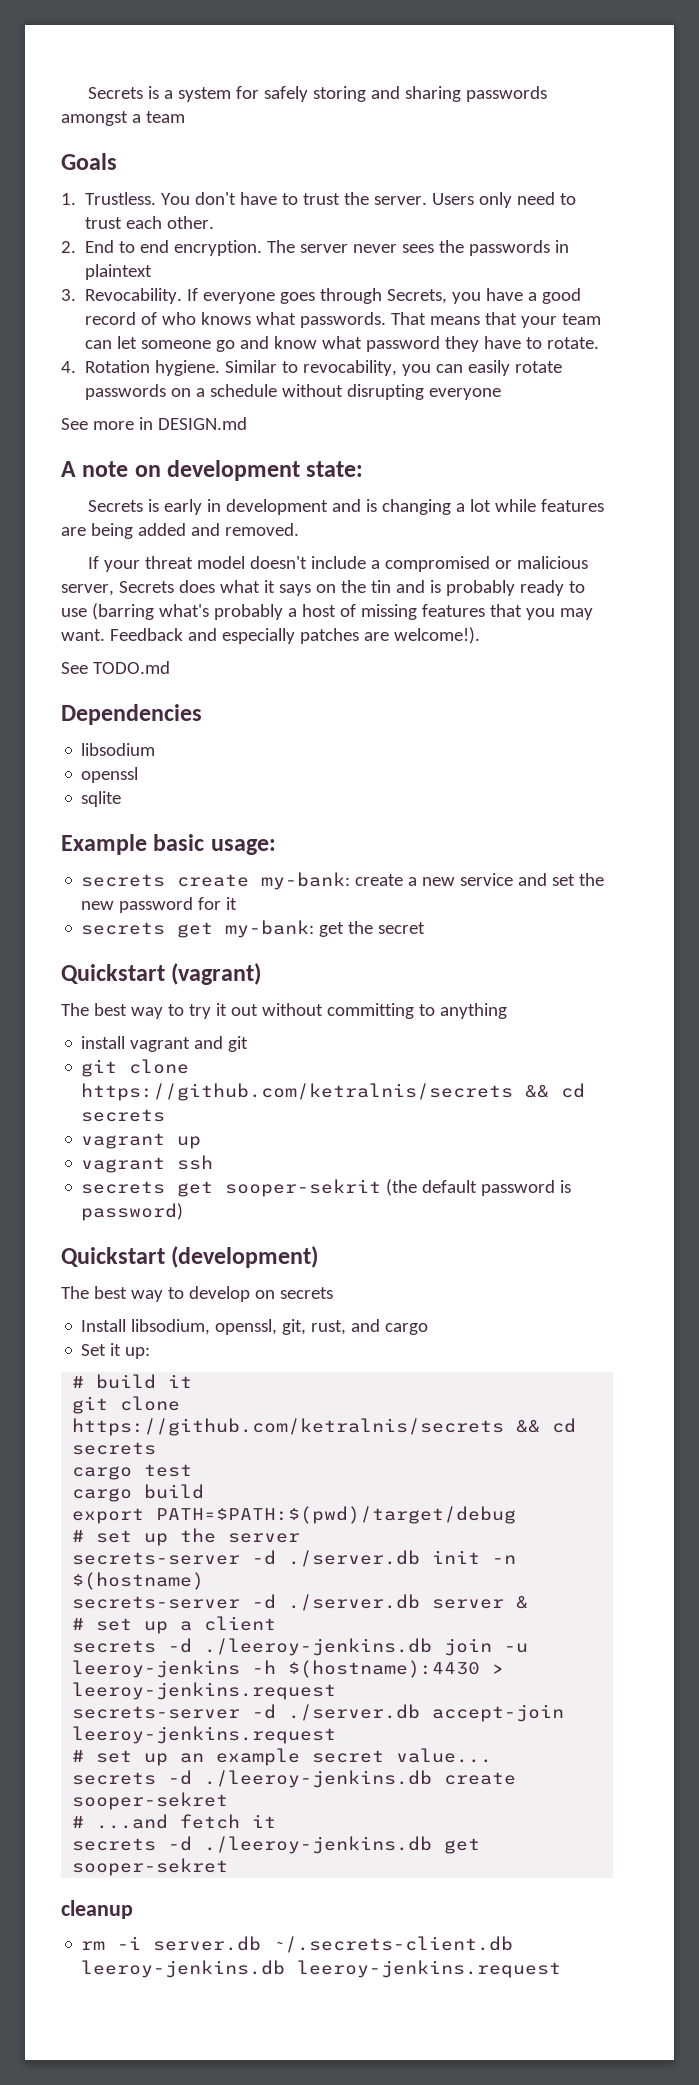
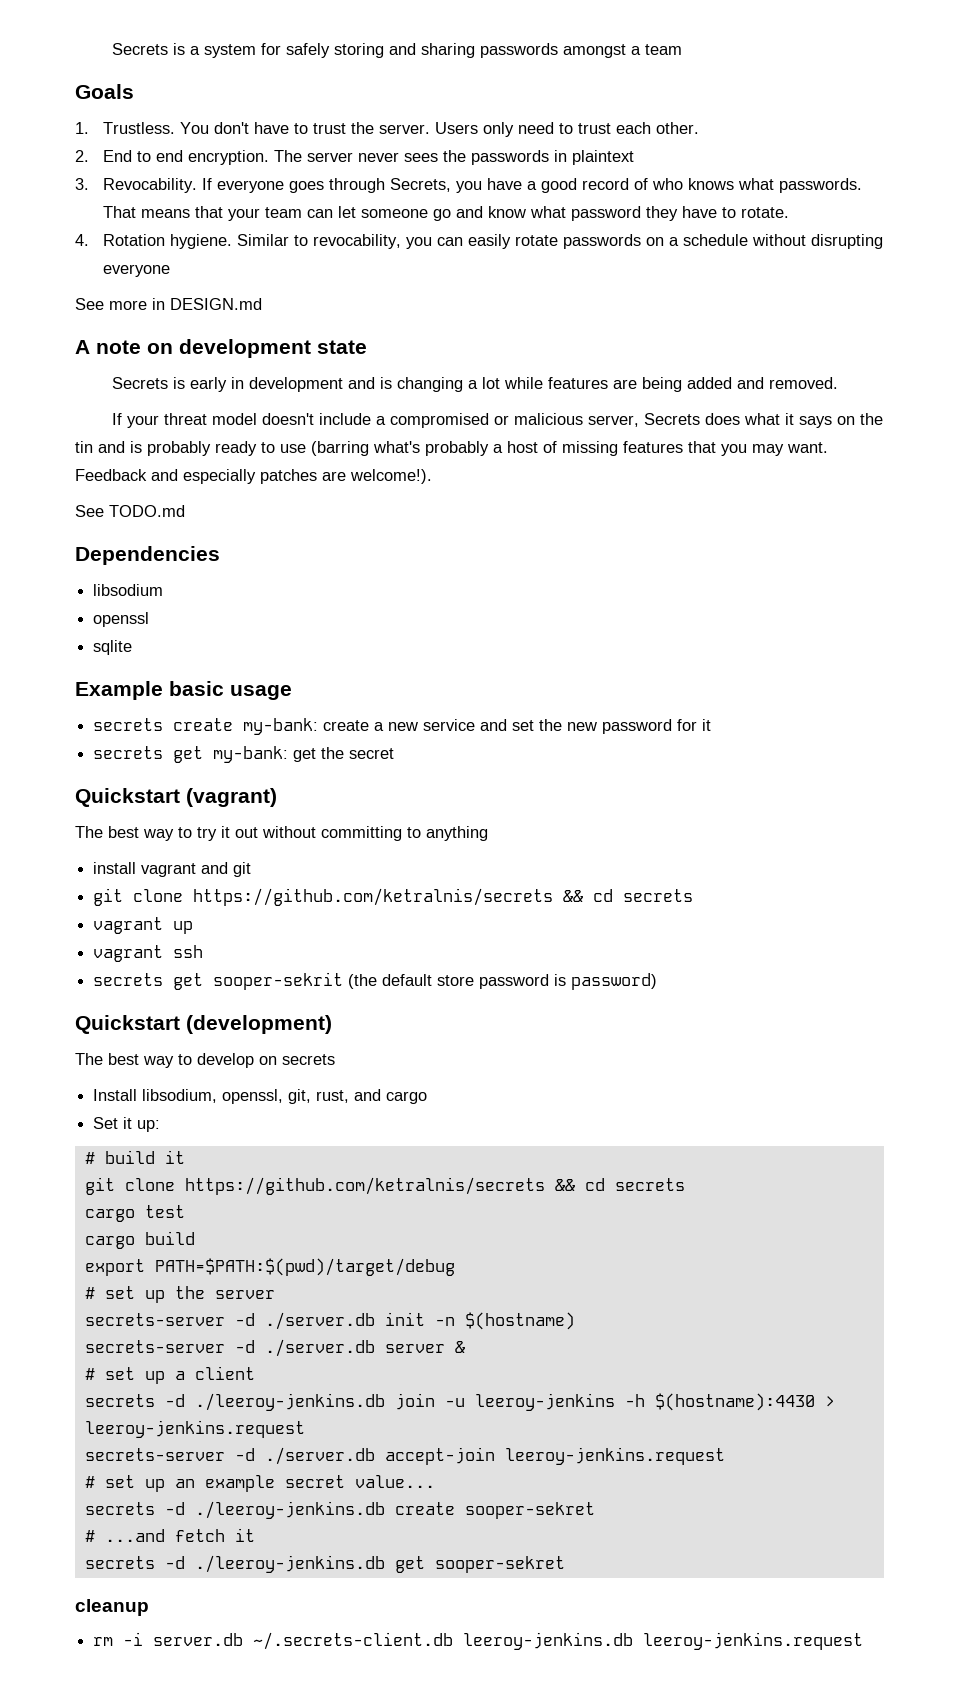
- A note on development state:
+ A note on development state
- Example basic usage:
+ Example basic usage
- secrets get sooper-sekrit (the default password is password)
+ secrets get sooper-sekrit (the default store password is password)

